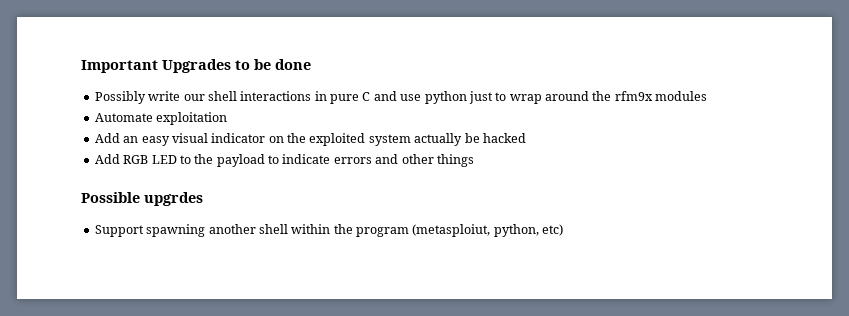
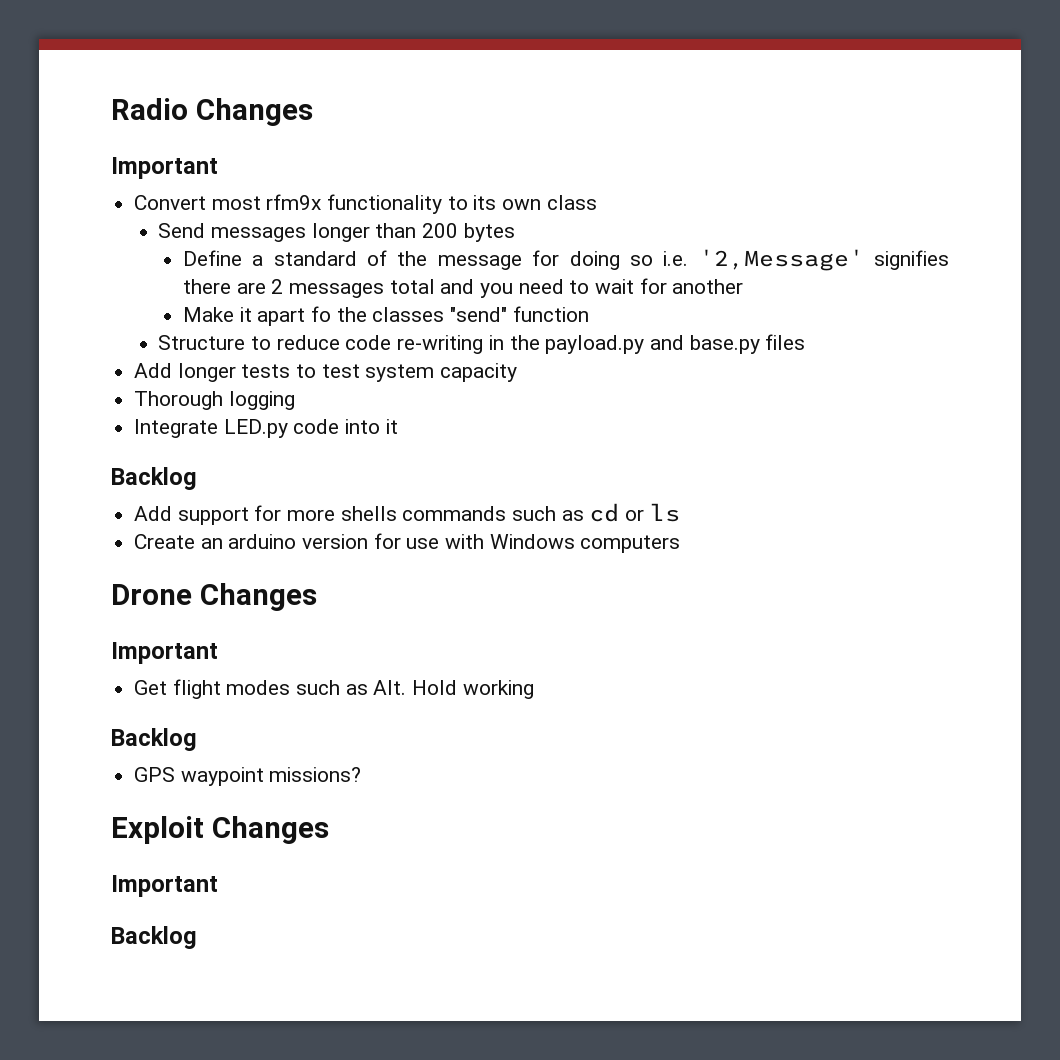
- Important Upgrades to be done
- Possibly write our shell interactions in pure C and use python just to wrap around the rfm9x modules
- Automate exploitation
- Add an easy visual indicator on the exploited system actually be hacked
- Add RGB LED to the payload to indicate errors and other things
- Possible upgrdes
- Support spawning another shell within the program (metasploiut, python, etc)
+ Radio Changes
+ Important
+ Convert most rfm9x functionality to its own class
+ Send messages longer than 200 bytes
+ Define a standard of the message for doing so i.e. '2,Message' signifies there are 2 messages total and you need to wait for another
+ Make it apart fo the classes "send" function
+ Structure to reduce code re-writing in the payload.py and base.py files
+ Add longer tests to test system capacity
+ Thorough logging
+ Integrate LED.py code into it
+ Backlog
+ Add support for more shells commands such as cd or ls
+ Create an arduino version for use with Windows computers
+ Drone Changes
+ Important
+ Get flight modes such as Alt. Hold working
+ Backlog
+ GPS waypoint missions?
+ Exploit Changes
+ Important
+ Backlog

